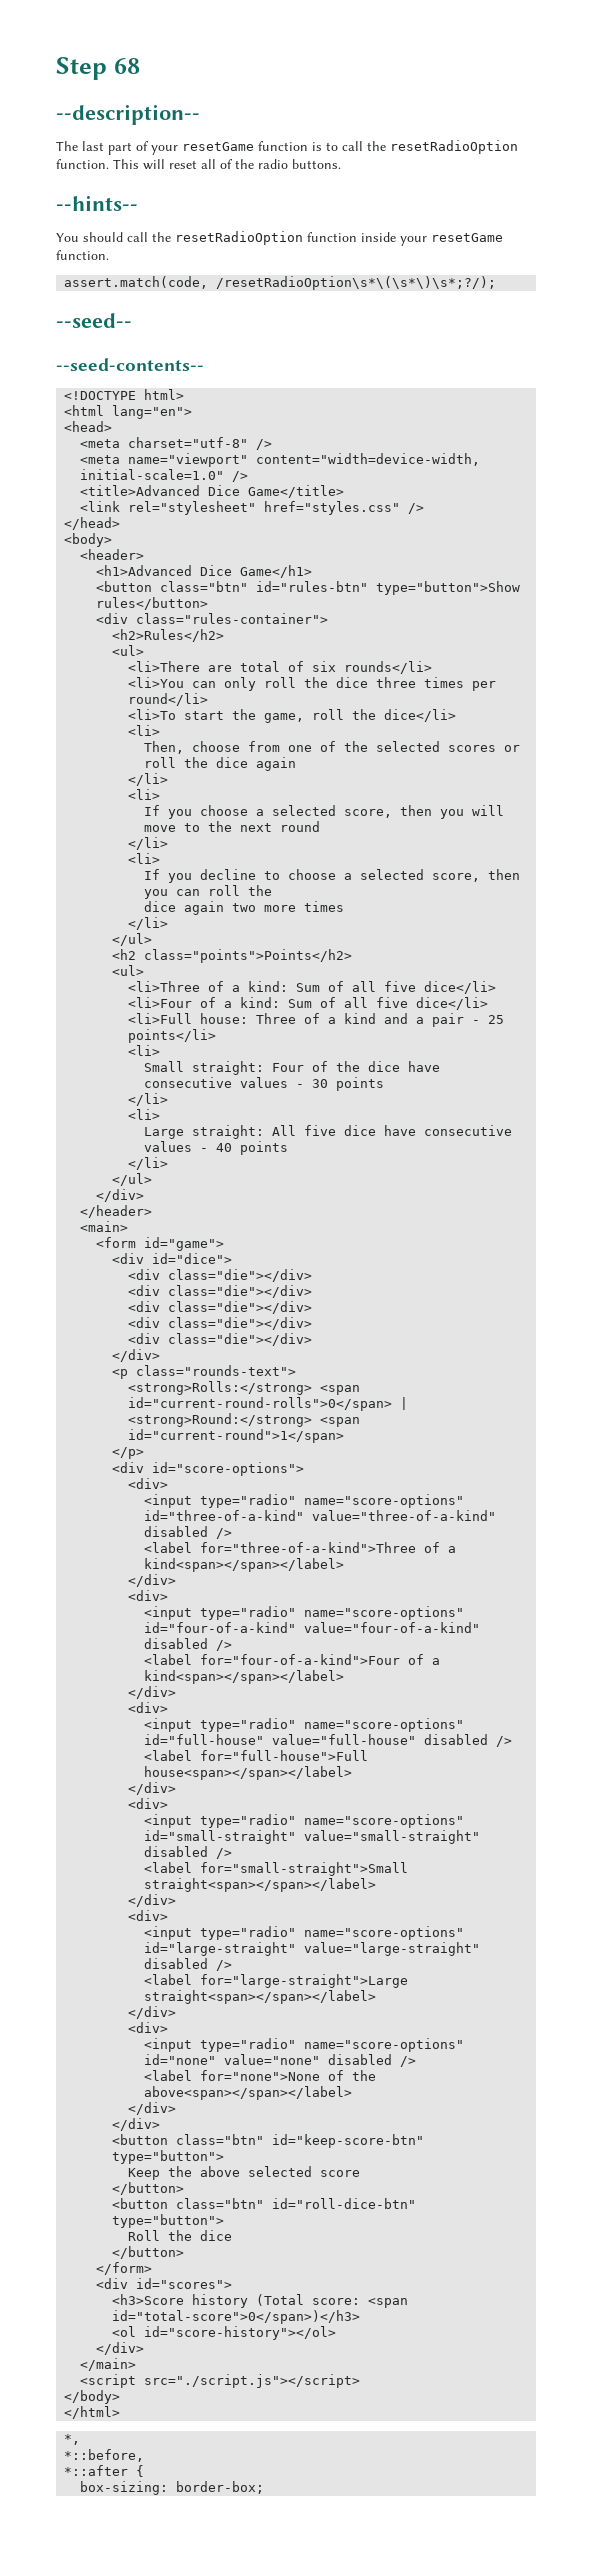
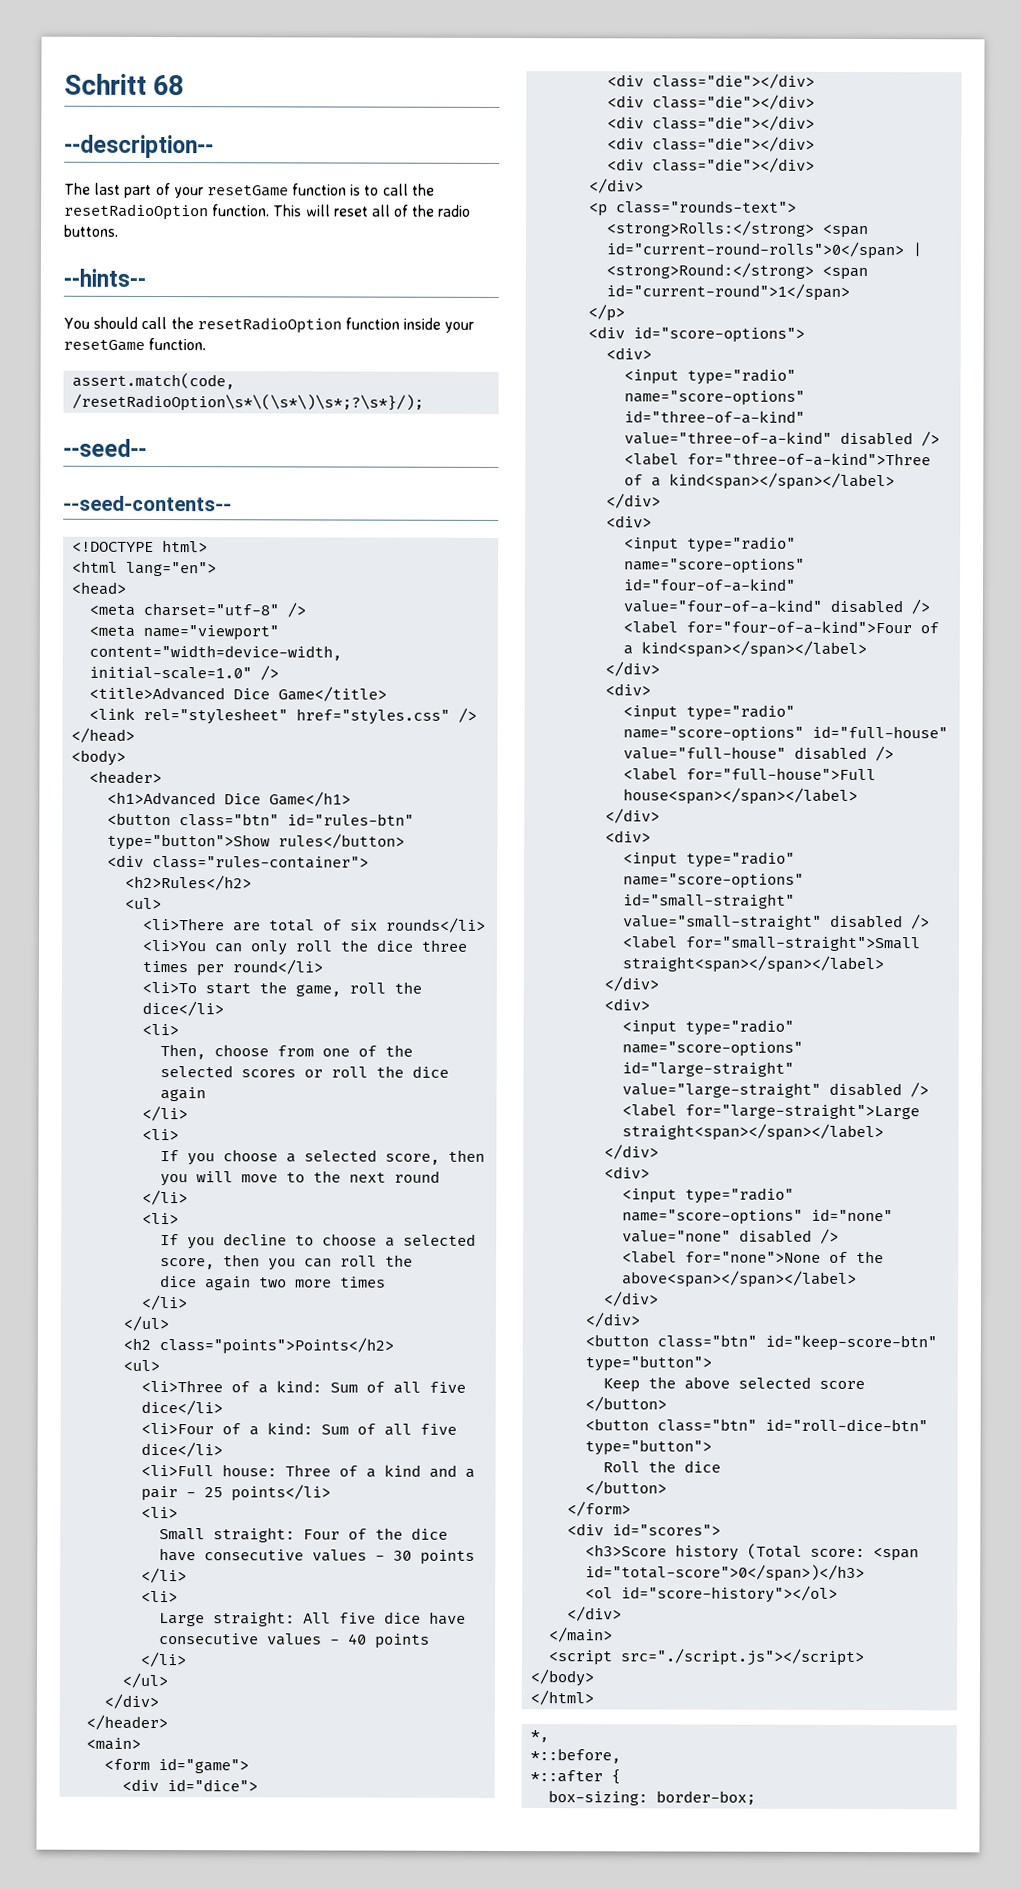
- Step 68
+ Schritt 68
- assert.match(code, /resetRadioOption\s*\(\s*\)\s*;?/);
+ assert.match(code, /resetRadioOption\s*\(\s*\)\s*;?\s*}/);

